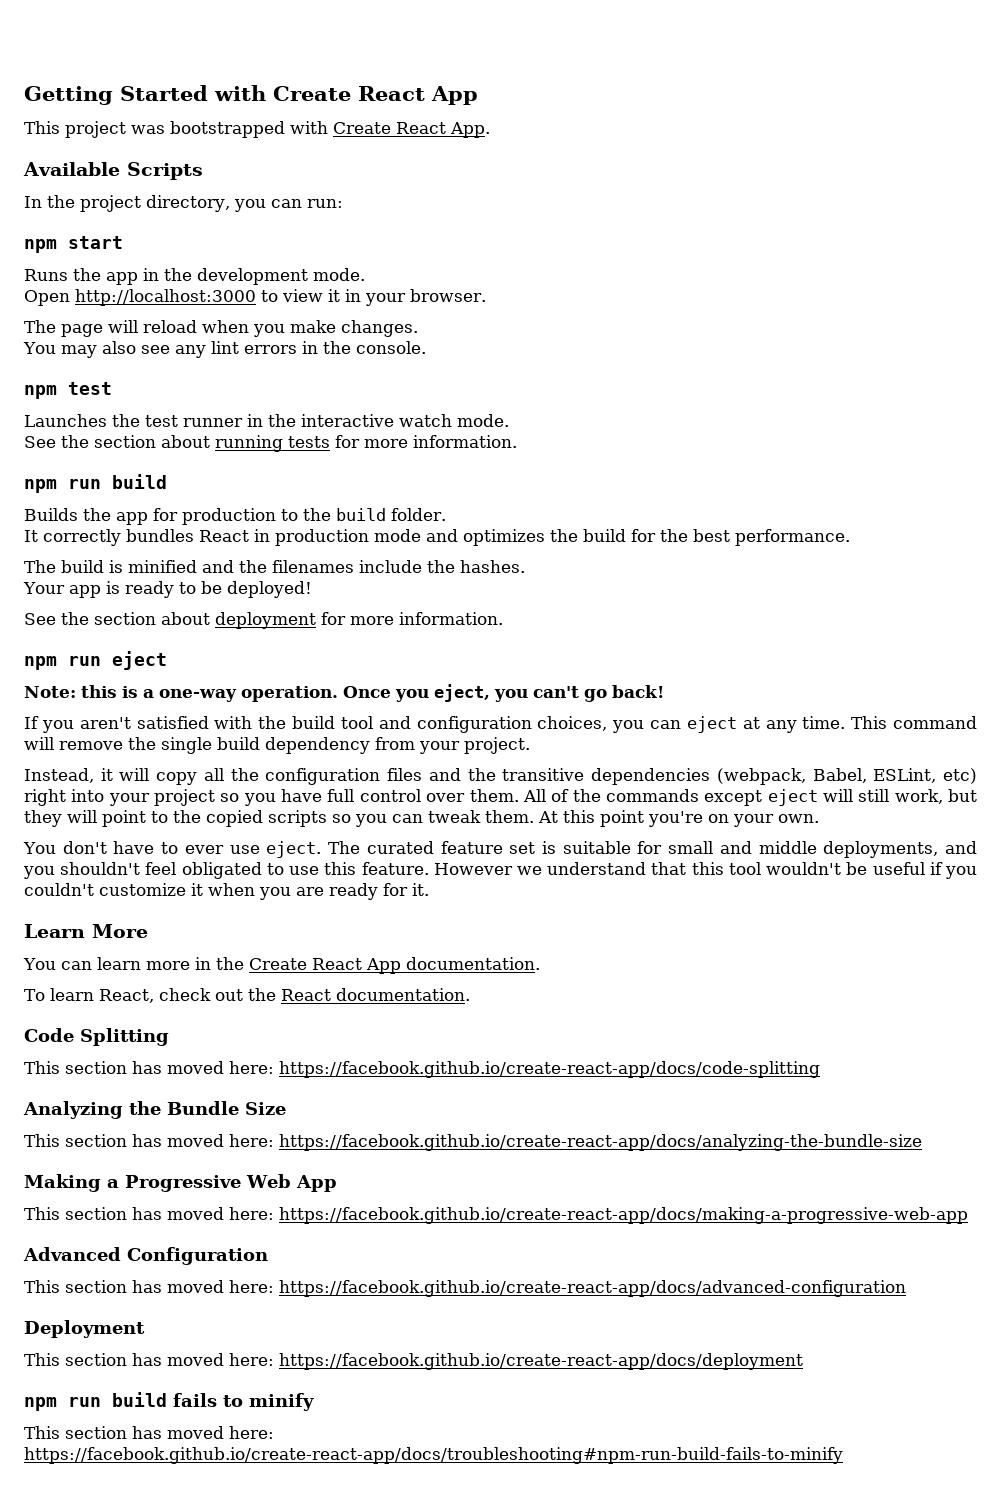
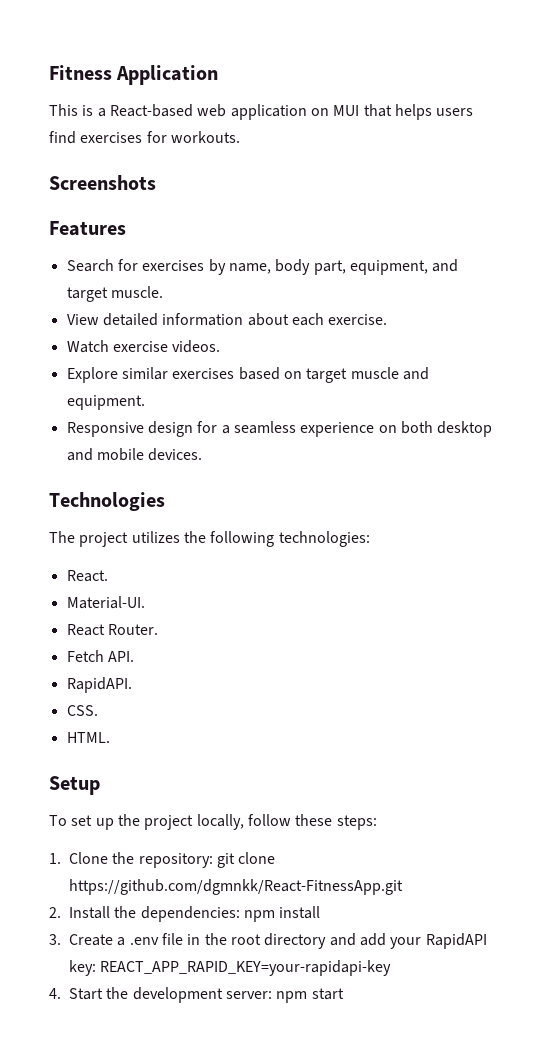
- Getting Started with Create React App
- This project was bootstrapped with Create React App.
- Available Scripts
- In the project directory, you can run:
- npm start
- Runs the app in the development mode.
- Open http://localhost:3000 to view it in your browser.
- The page will reload when you make changes.
- You may also see any lint errors in the console.
- npm test
- Launches the test runner in the interactive watch mode.
- See the section about running tests for more information.
- npm run build
- Builds the app for production to the build folder.
- It correctly bundles React in production mode and optimizes the build for the best performance.
- The build is minified and the filenames include the hashes.
- Your app is ready to be deployed!
- See the section about deployment for more information.
- npm run eject
- Note: this is a one-way operation. Once you eject, you can't go back!
- If you aren't satisfied with the build tool and configuration choices, you can eject at any time. This command will remove the single build dependency from your project.
- Instead, it will copy all the configuration files and the transitive dependencies (webpack, Babel, ESLint, etc) right into your project so you have full control over them. All of the commands except eject will still work, but they will point to the copied scripts so you can tweak them. At this point you're on your own.
- You don't have to ever use eject. The curated feature set is suitable for small and middle deployments, and you shouldn't feel obligated to use this feature. However we understand that this tool wouldn't be useful if you couldn't customize it when you are ready for it.
- Learn More
- You can learn more in the Create React App documentation.
- To learn React, check out the React documentation.
- Code Splitting
- This section has moved here: https://facebook.github.io/create-react-app/docs/code-splitting
- Analyzing the Bundle Size
- This section has moved here: https://facebook.github.io/create-react-app/docs/analyzing-the-bundle-size
- Making a Progressive Web App
- This section has moved here: https://facebook.github.io/create-react-app/docs/making-a-progressive-web-app
- Advanced Configuration
- This section has moved here: https://facebook.github.io/create-react-app/docs/advanced-configuration
- Deployment
- This section has moved here: https://facebook.github.io/create-react-app/docs/deployment
- npm run build fails to minify
- This section has moved here: https://facebook.github.io/create-react-app/docs/troubleshooting#npm-run-build-fails-to-minify
+ Fitness Application
+ This is a React-based web application on MUI that helps users find exercises for workouts.
+ Screenshots
+ Features
+ Search for exercises by name, body part, equipment, and target muscle.
+ View detailed information about each exercise.
+ Watch exercise videos.
+ Explore similar exercises based on target muscle and equipment.
+ Responsive design for a seamless experience on both desktop and mobile devices.
+ Technologies
+ The project utilizes the following technologies:
+ React.
+ Material-UI.
+ React Router.
+ Fetch API.
+ RapidAPI.
+ CSS.
+ HTML.
+ Setup
+ To set up the project locally, follow these steps:
+ 1. Clone the repository: git clone https://github.com/dgmnkk/React-FitnessApp.git
+ 2. Install the dependencies: npm install
+ 3. Create a .env file in the root directory and add your RapidAPI key: REACT_APP_RAPID_KEY=your-rapidapi-key
+ 4. Start the development server: npm start

